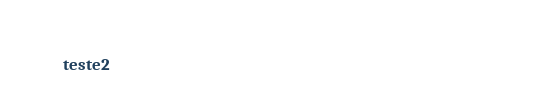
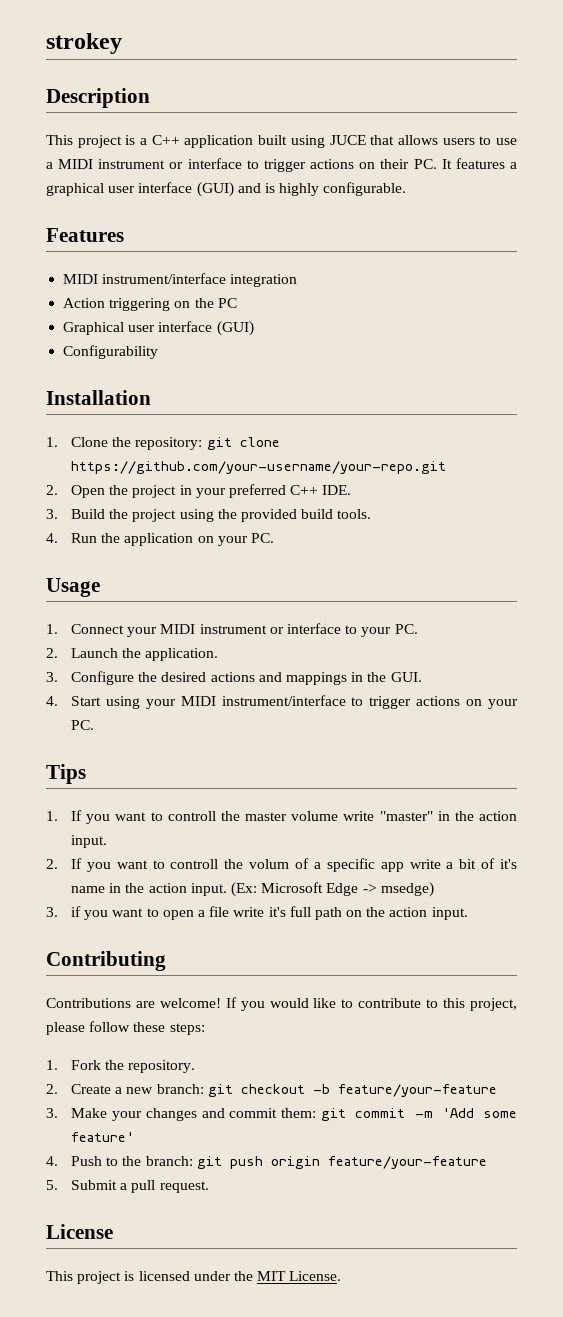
- teste2
+ strokey
+ Description
+ This project is a C++ application built using JUCE that allows users to use a MIDI instrument or interface to trigger actions on their PC. It features a graphical user interface (GUI) and is highly configurable.
+ Features
+ MIDI instrument/interface integration
+ Action triggering on the PC
+ Graphical user interface (GUI)
+ Configurability
+ Installation
+ 1. Clone the repository: git clone https://github.com/your-username/your-repo.git
+ 2. Open the project in your preferred C++ IDE.
+ 3. Build the project using the provided build tools.
+ 4. Run the application on your PC.
+ Usage
+ 1. Connect your MIDI instrument or interface to your PC.
+ 2. Launch the application.
+ 3. Configure the desired actions and mappings in the GUI.
+ 4. Start using your MIDI instrument/interface to trigger actions on your PC.
+ Tips
+ 1. If you want to controll the master volume write "master" in the action input.
+ 2. If you want to controll the volum of a specific app write a bit of it's name in the action input. (Ex: Microsoft Edge -> msedge)
+ 3. if you want to open a file write it's full path on the action input.
+ Contributing
+ Contributions are welcome! If you would like to contribute to this project, please follow these steps:
+ 1. Fork the repository.
+ 2. Create a new branch: git checkout -b feature/your-feature
+ 3. Make your changes and commit them: git commit -m 'Add some feature'
+ 4. Push to the branch: git push origin feature/your-feature
+ 5. Submit a pull request.
+ License
+ This project is licensed under the MIT License.

